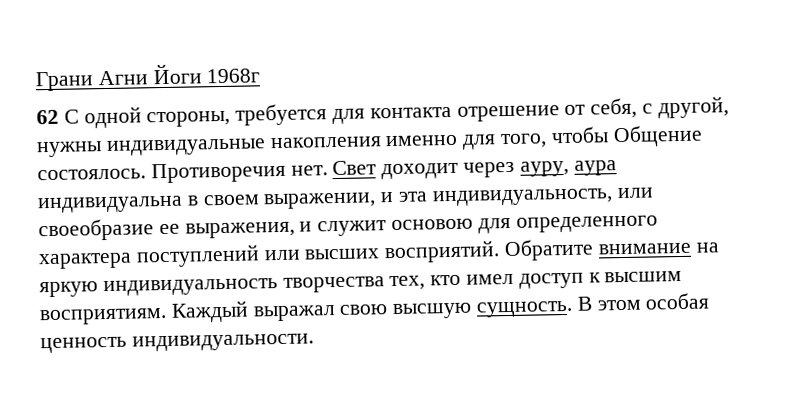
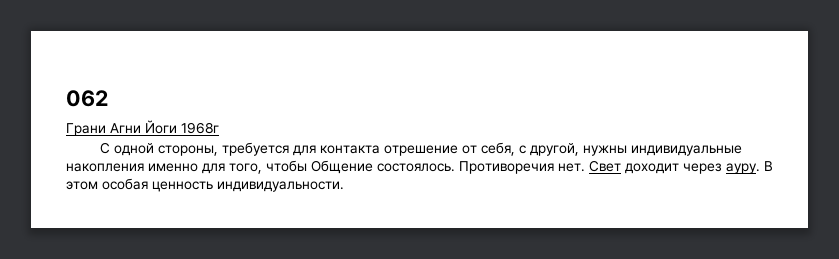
+ 062
- 62 С одной стороны, требуется для контакта отрешение от себя, с другой, нужны индивидуальные накопления именно для того, чтобы Общение состоялось.
+ С одной стороны, требуется для контакта отрешение от себя, с другой, нужны индивидуальные накопления именно для того, чтобы Общение состоялось.
- Свет доходит через ауру, аура индивидуальна в своем выражении, и эта индивидуальность, или своеобразие ее выражения, и служит основою для определенного характера поступлений или высших восприятий. Обратите внимание на яркую индивидуальность творчества тех, кто имел доступ к высшим восприятиям. Каждый выражал свою высшую сущность.
+ Свет доходит через ауру.

